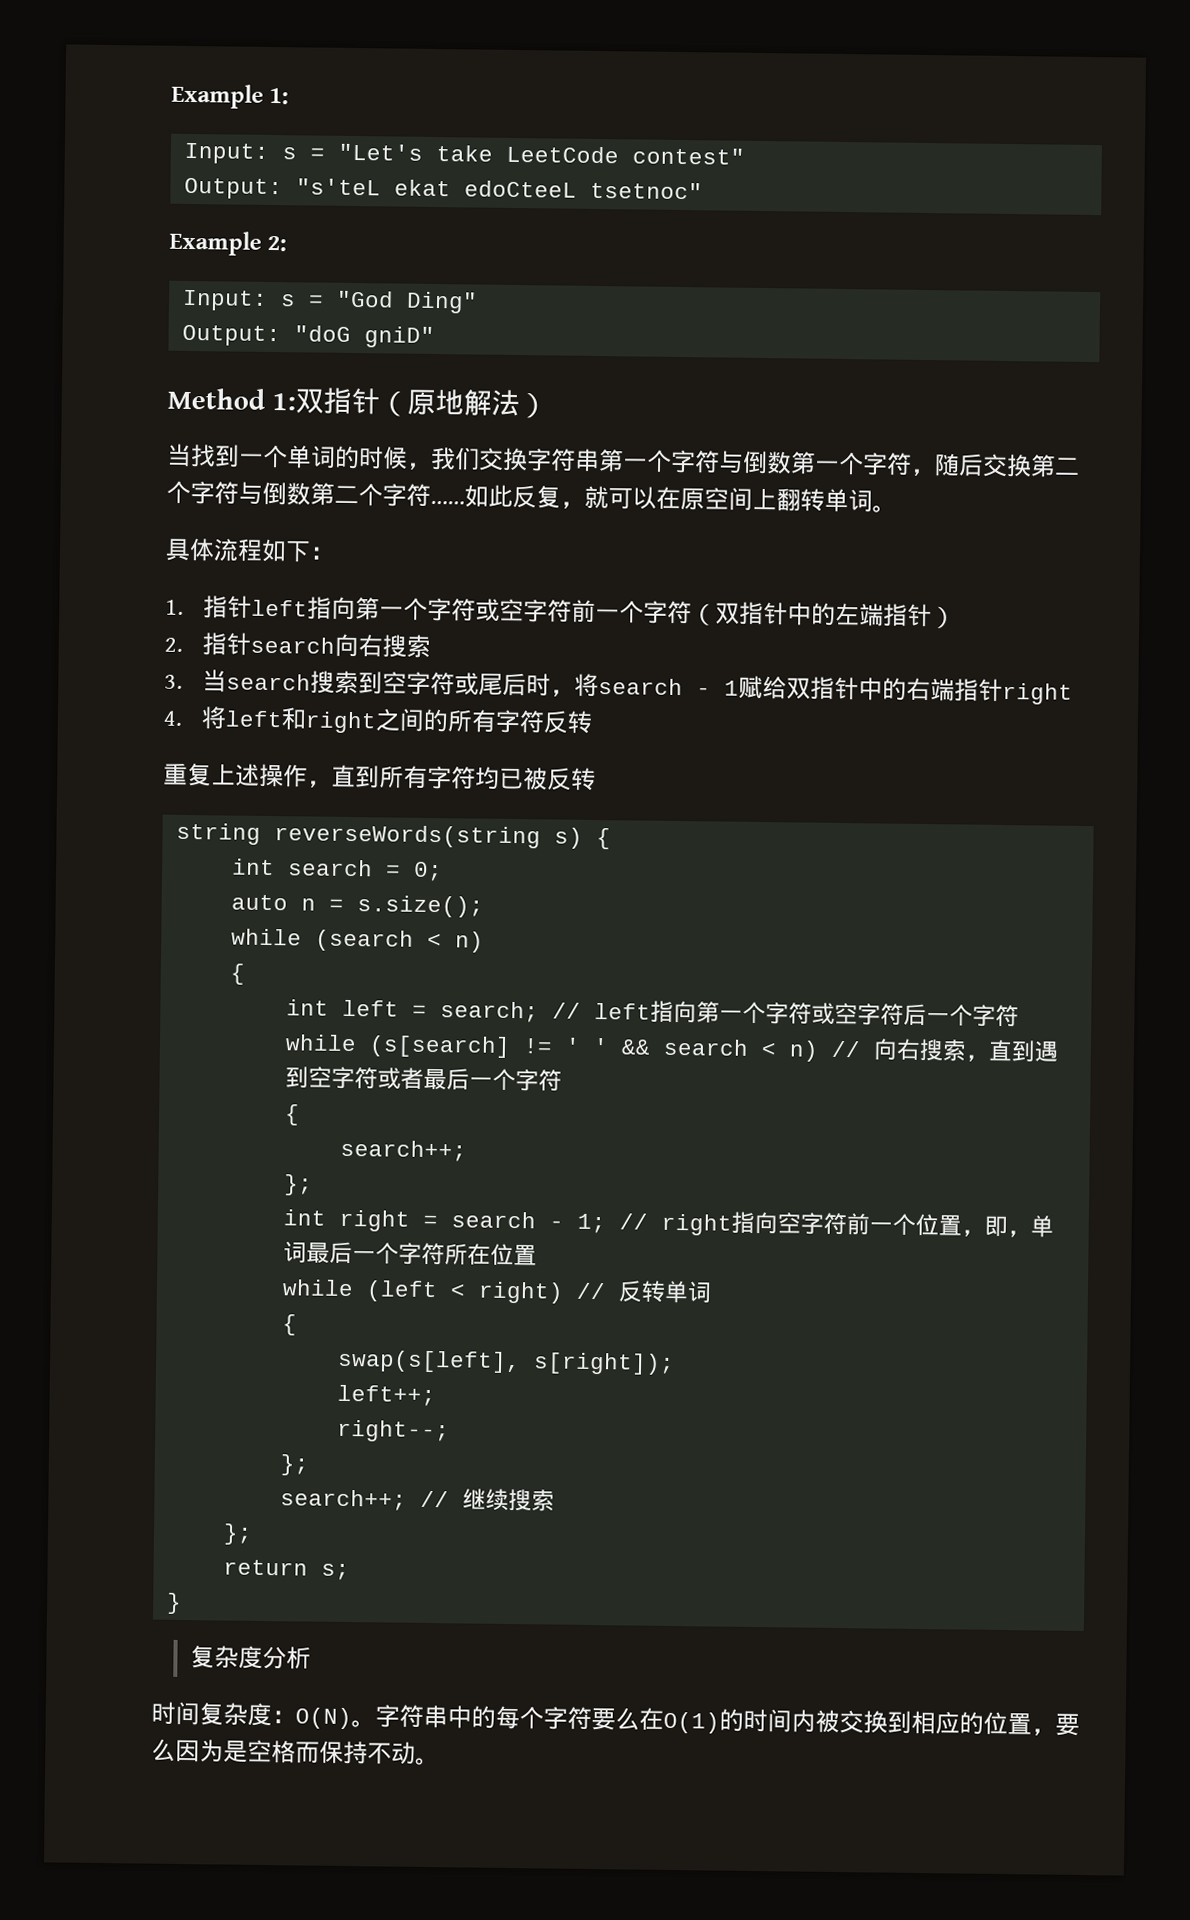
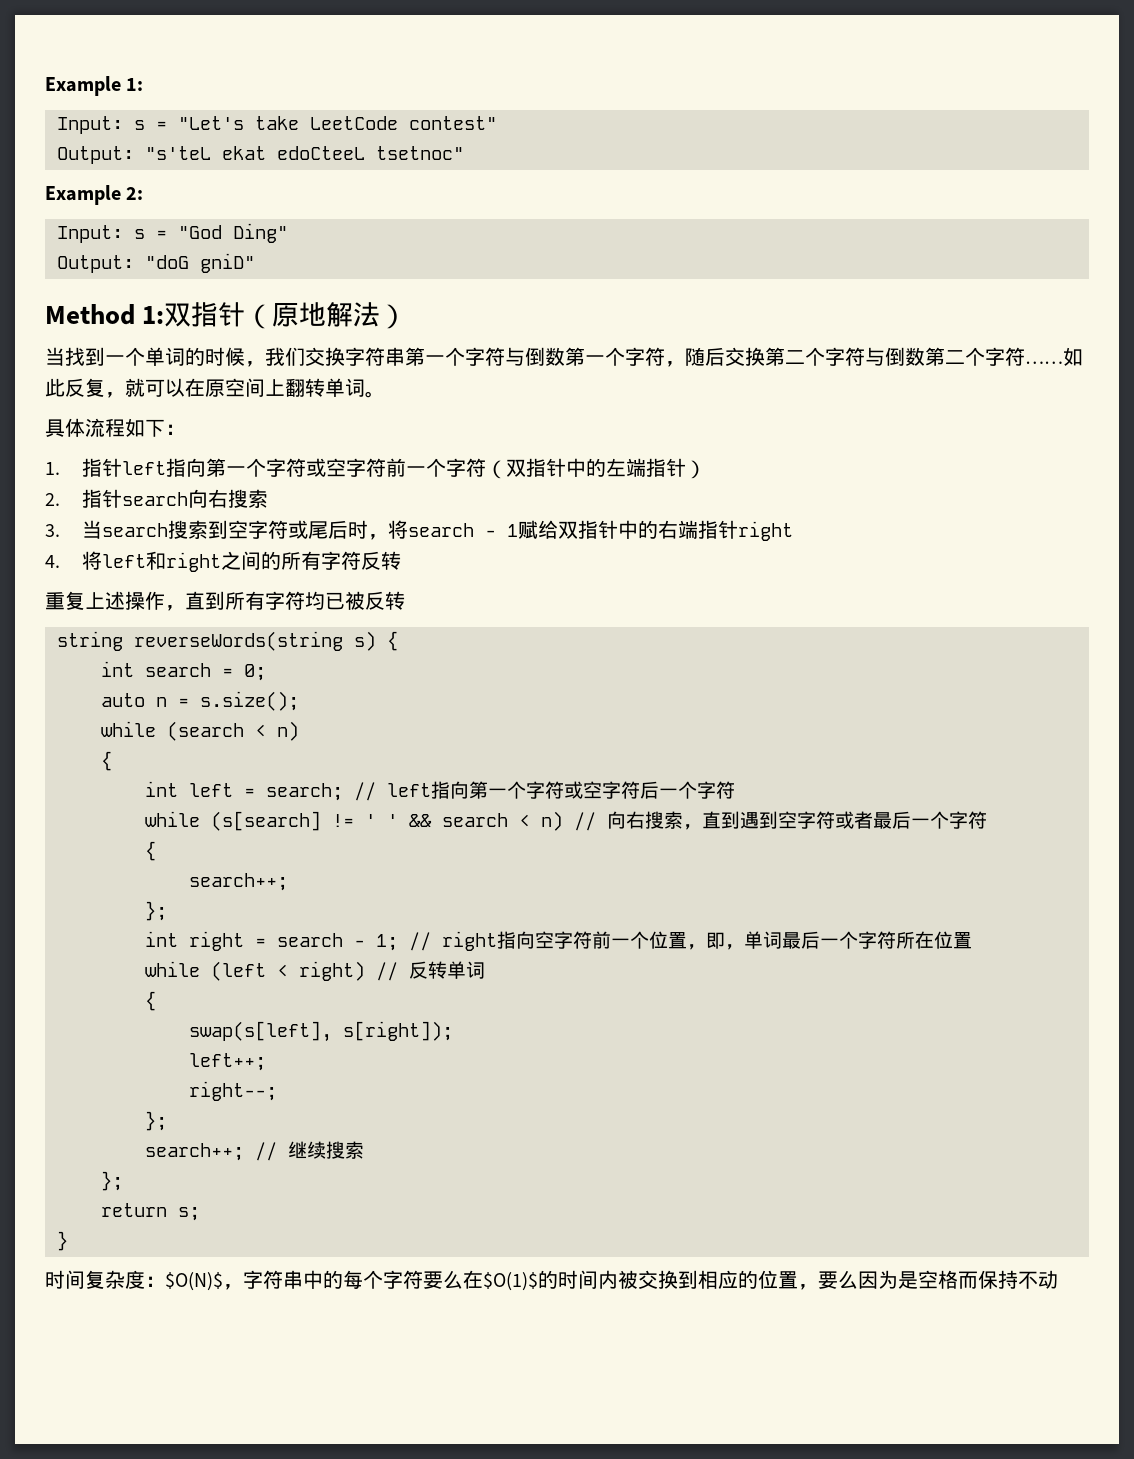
- 复杂度分析
- 时间复杂度：O(N)。字符串中的每个字符要么在O(1)的时间内被交换到相应的位置，要么因为是空格而保持不动。
+ 时间复杂度：$O(N)$，字符串中的每个字符要么在$O(1)$的时间内被交换到相应的位置，要么因为是空格而保持不动

